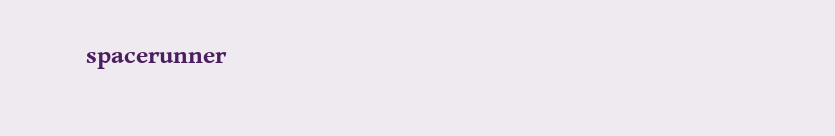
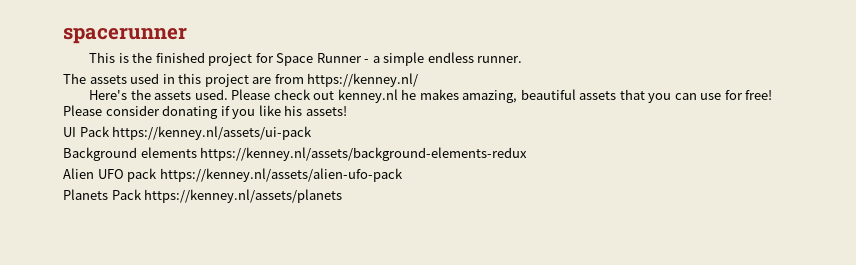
+ This is the finished project for Space Runner - a simple endless runner.
+ The assets used in this project are from https://kenney.nl/
+ Here's the assets used. Please check out kenney.nl he makes amazing, beautiful assets that you can use for free! Please consider donating if you like his assets!
+ UI Pack https://kenney.nl/assets/ui-pack
+ Background elements https://kenney.nl/assets/background-elements-redux
+ Alien UFO pack https://kenney.nl/assets/alien-ufo-pack
+ Planets Pack https://kenney.nl/assets/planets

